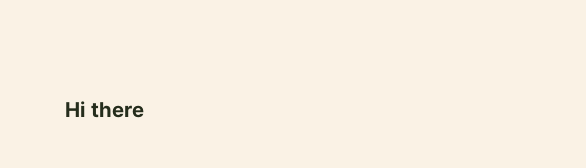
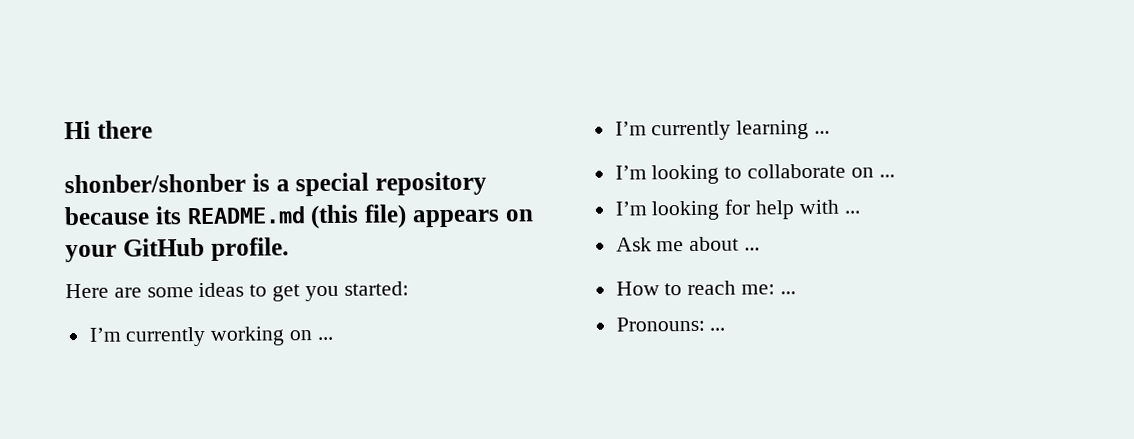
+ shonber/shonber is a special repository because its README.md (this file) appears on your GitHub profile.
+ Here are some ideas to get you started:
+ I’m currently working on ...
+ I’m currently learning ...
+ I’m looking to collaborate on ...
+ I’m looking for help with ...
+ Ask me about ...
+ How to reach me: ...
+ Pronouns: ...

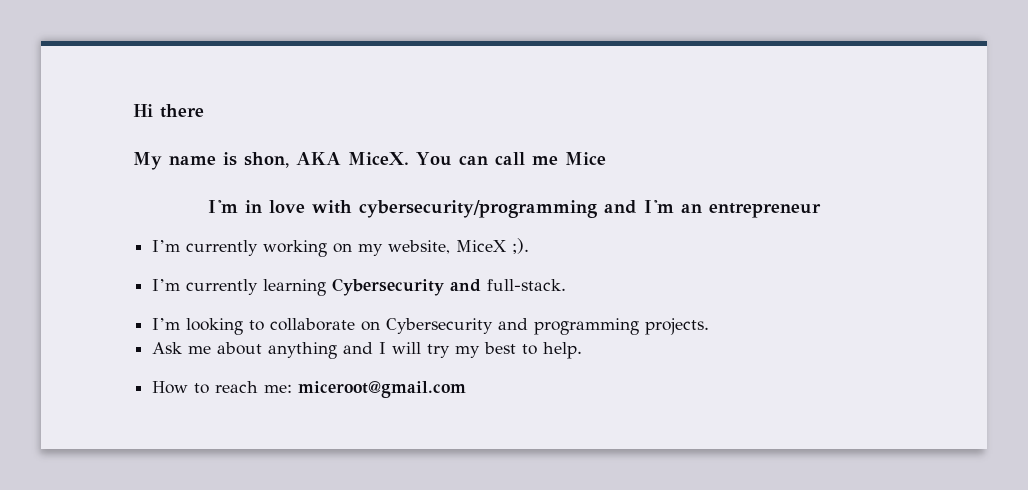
- shonber/shonber is a special repository because its README.md (this file) appears on your GitHub profile.
- Here are some ideas to get you started:
+ My name is shon, AKA MiceX. You can call me Mice
+ I'm in love with cybersecurity/programming and I'm an entrepreneur
- I’m currently working on ...
+ I’m currently working on my website, MiceX ;).
- I’m currently learning ...
+ I’m currently learning Cybersecurity and full-stack.
- I’m looking to collaborate on ...
- I’m looking for help with ...
- Ask me about ...
+ I’m looking to collaborate on Cybersecurity and programming projects.
+ Ask me about anything and I will try my best to help.
- How to reach me: ...
- Pronouns: ...
+ How to reach me: miceroot@gmail.com

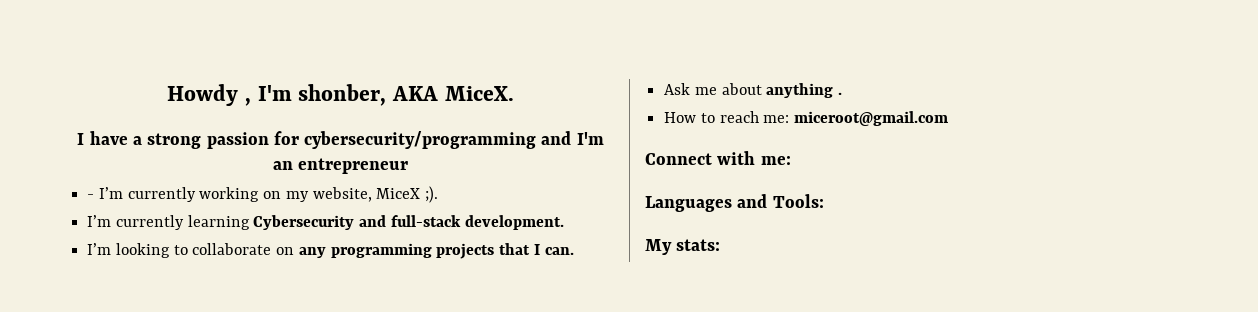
- Hi there
- My name is shon, AKA MiceX. You can call me Mice
- I'm in love with cybersecurity/programming and I'm an entrepreneur
+ Howdy , I'm shonber, AKA MiceX.
+ I have a strong passion for cybersecurity/programming and I'm an entrepreneur
- I’m currently working on my website, MiceX ;).
+ - I’m currently working on my website, MiceX ;).
- I’m currently learning Cybersecurity and full-stack.
+ I’m currently learning Cybersecurity and full-stack development.
- I’m looking to collaborate on Cybersecurity and programming projects.
- Ask me about anything and I will try my best to help.
+ I’m looking to collaborate on any programming projects that I can.
+ Ask me about anything .
+ Connect with me:
+ Languages and Tools:
+ My stats:

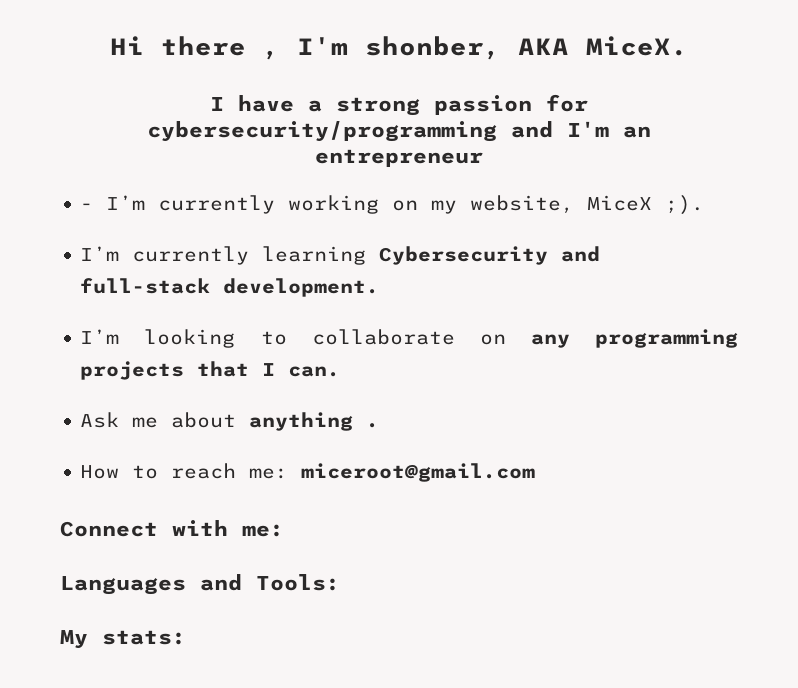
- Howdy , I'm shonber, AKA MiceX.
+ Hi there , I'm shonber, AKA MiceX.

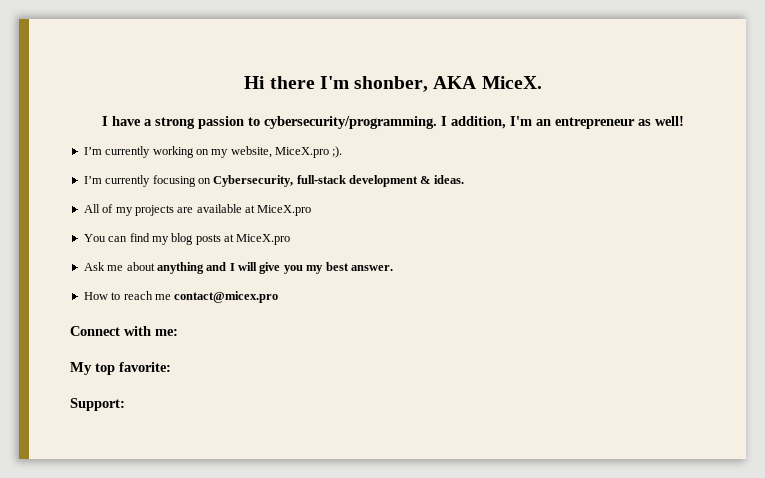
- Hi there , I'm shonber, AKA MiceX.
+ Hi there I'm shonber, AKA MiceX.
- I have a strong passion for cybersecurity/programming and I'm an entrepreneur
- - I’m currently working on my website, MiceX ;).
+ I have a strong passion to cybersecurity/programming. I addition, I'm an entrepreneur as well!
+ I’m currently working on my website, MiceX.pro ;).
- I’m currently learning Cybersecurity and full-stack development.
- I’m looking to collaborate on any programming projects that I can.
- Ask me about anything .
+ I’m currently focusing on Cybersecurity, full-stack development & ideas.
+ All of my projects are available at MiceX.pro
+ You can find my blog posts at MiceX.pro
+ Ask me about anything and I will give you my best answer.
- How to reach me: miceroot@gmail.com
+ How to reach me contact@micex.pro
- Languages and Tools:
- My stats:
+ My top favorite:
+ Support:

